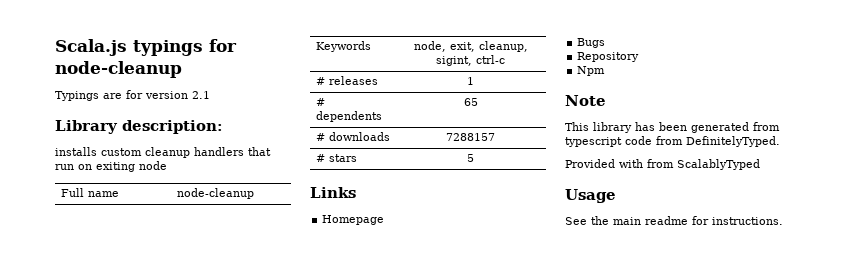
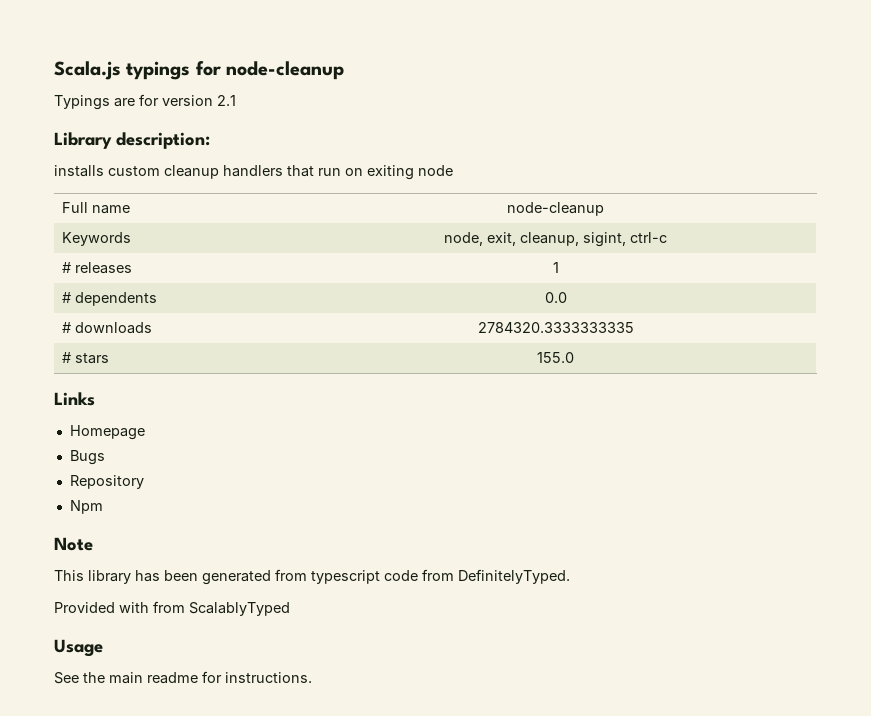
- # dependents | 65
+ # dependents | 0.0
- # downloads | 7288157
+ # downloads | 2784320.3333333335
- # stars | 5
+ # stars | 155.0

